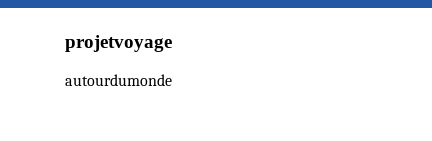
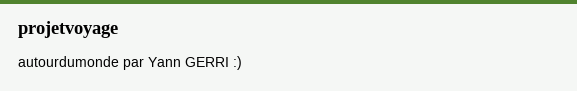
- autourdumonde
+ autourdumonde par Yann GERRI :)

